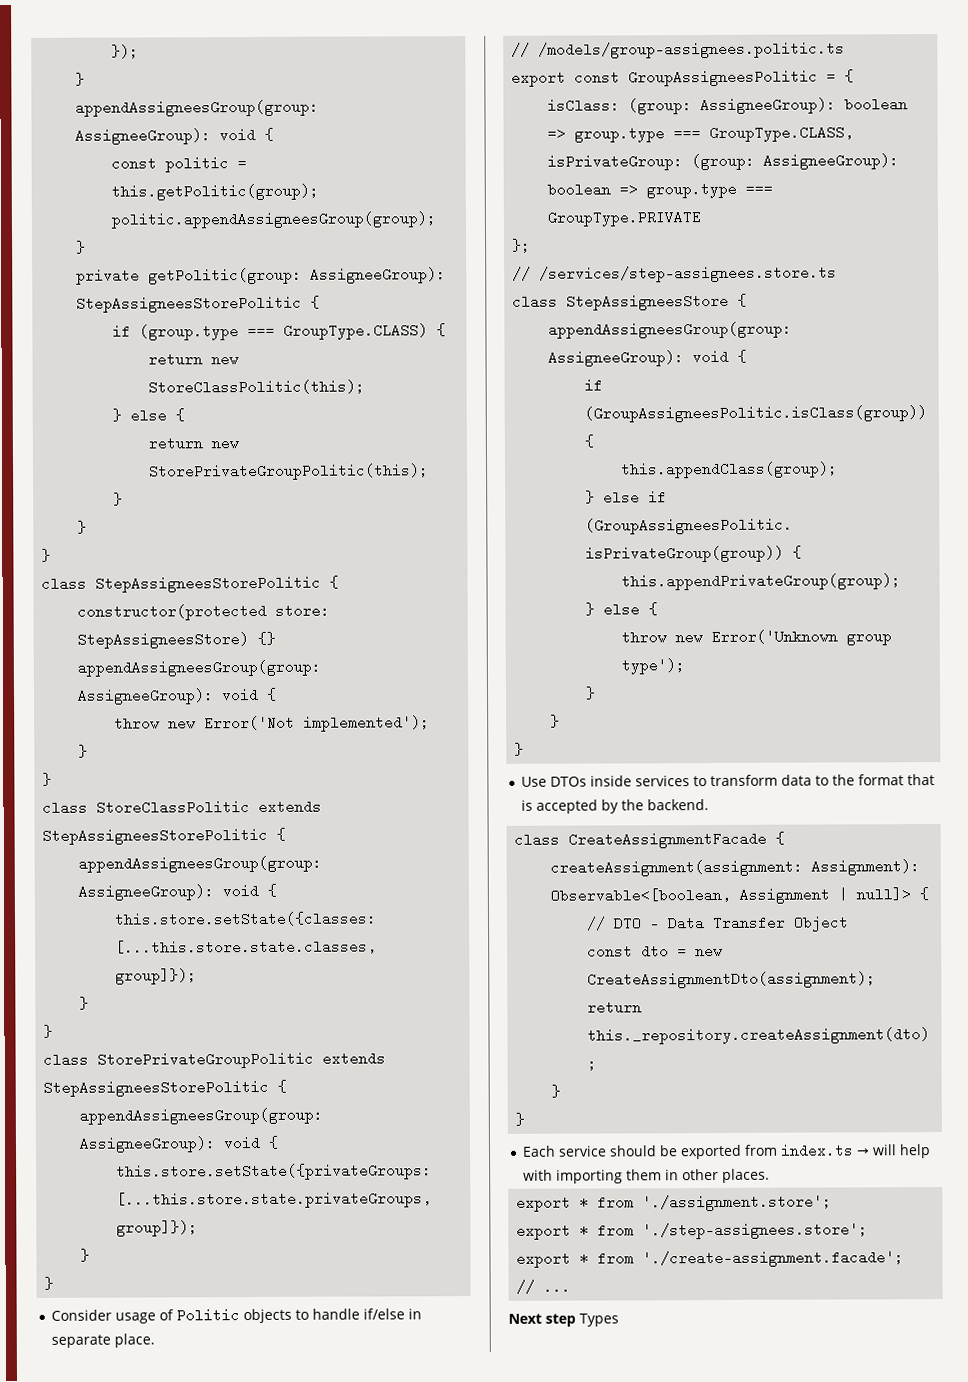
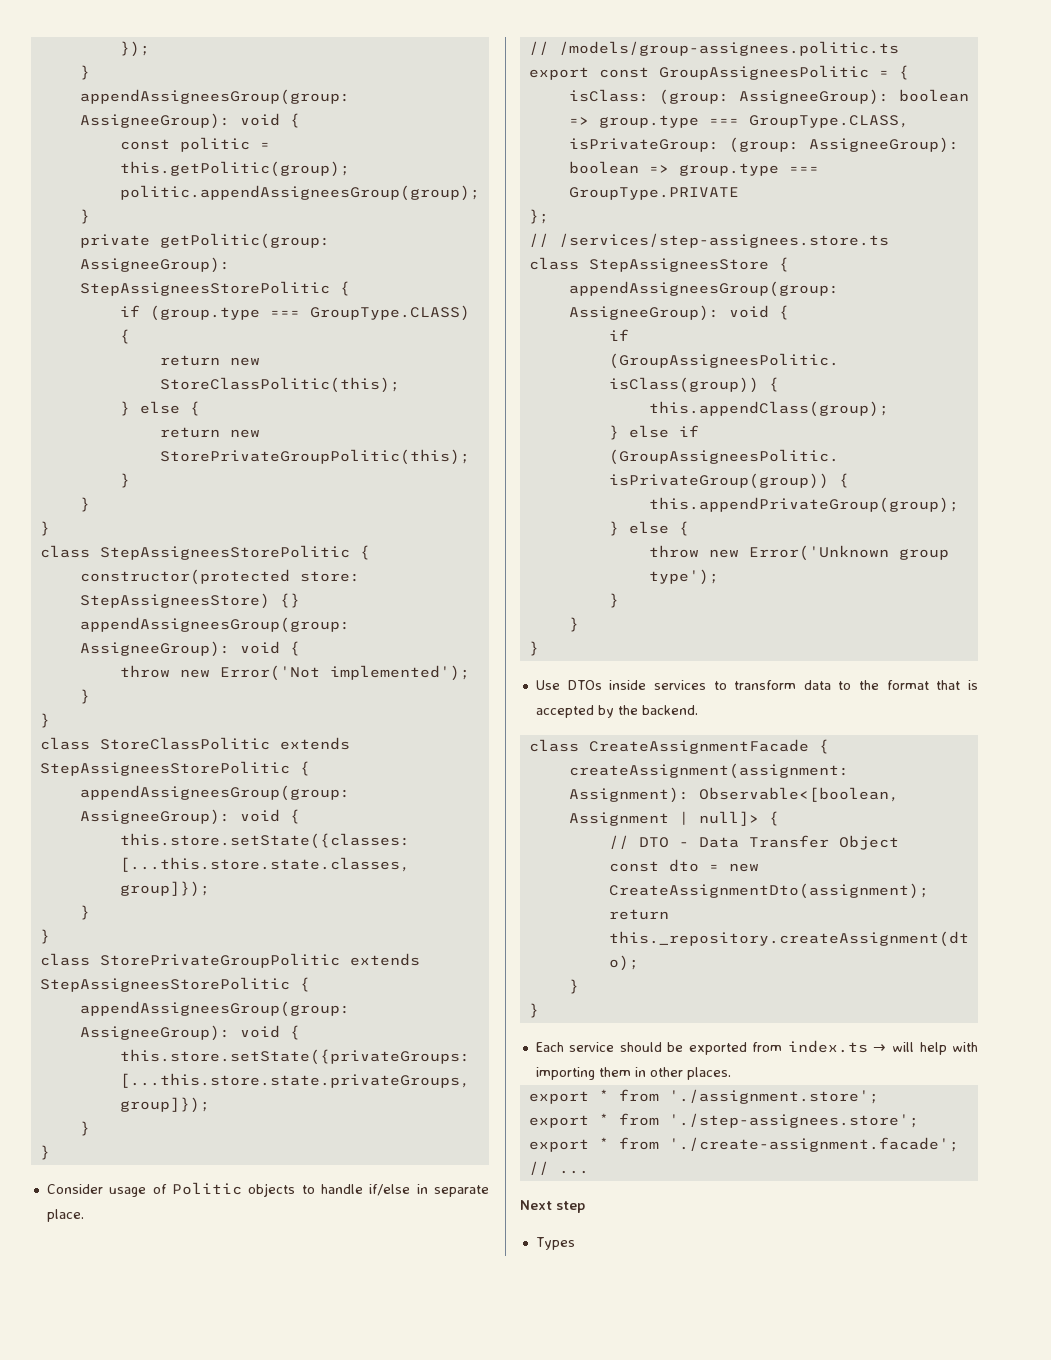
- Next step Types
+ Next step
+ Types

